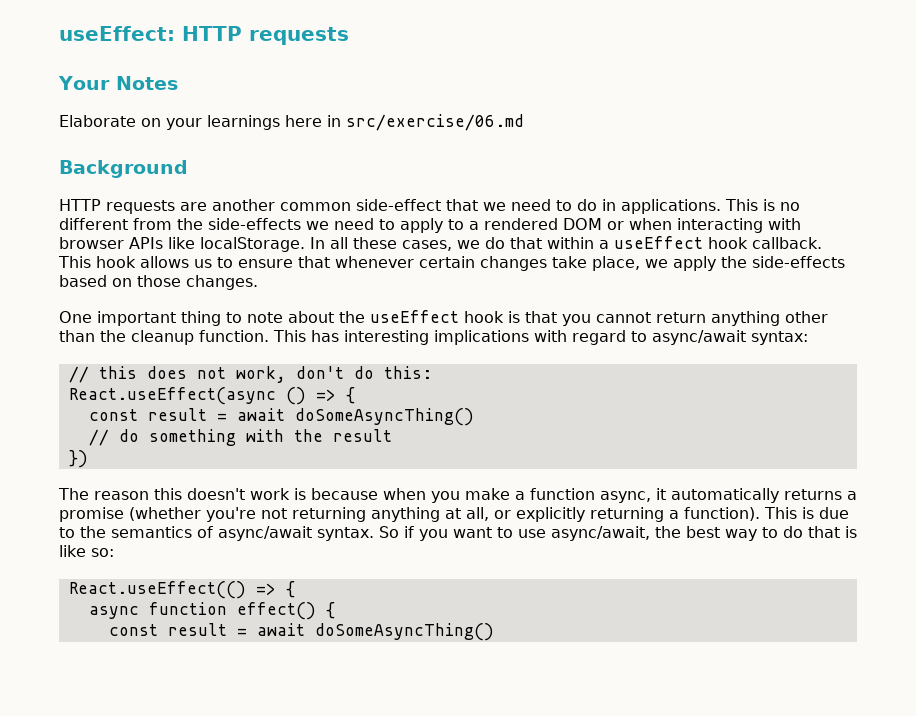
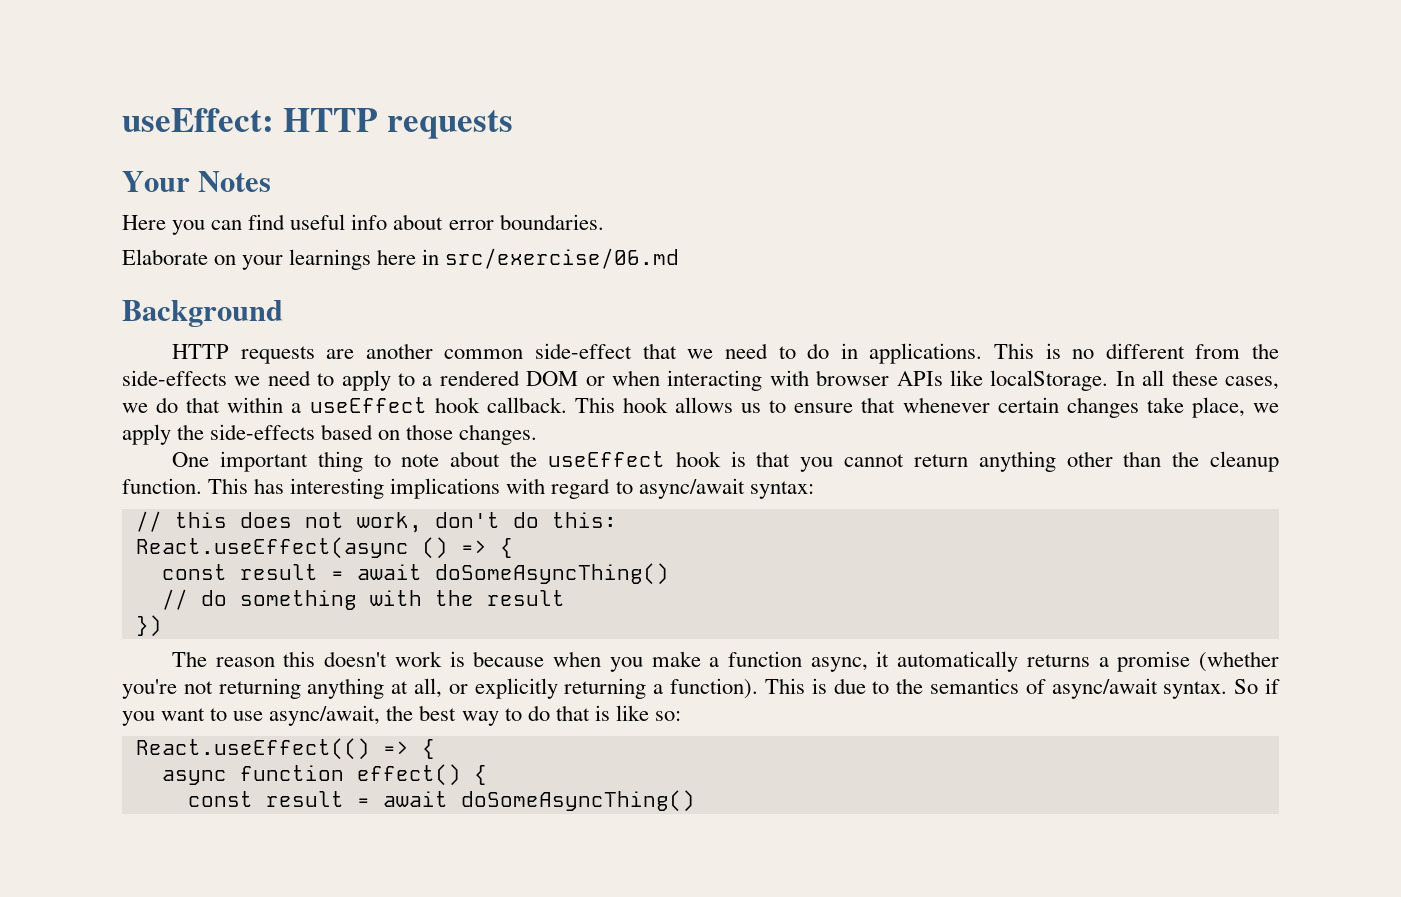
+ Here you can find useful info about error boundaries.

